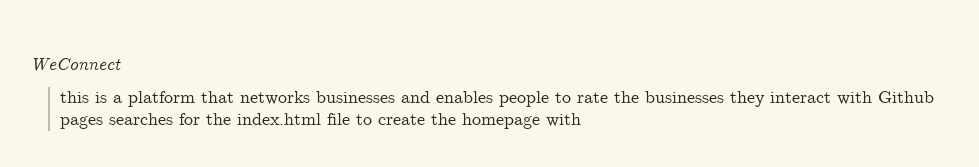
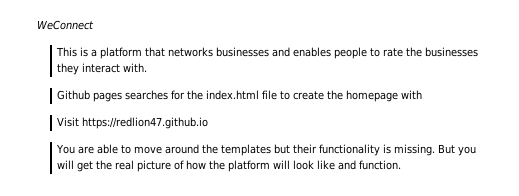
- this is a platform that networks businesses and enables people to rate the businesses they interact with Github pages searches for the index.html file to create the homepage with
+ This is a platform that networks businesses and enables people to rate the businesses they interact with.
+ Github pages searches for the index.html file to create the homepage with
+ Visit https://redlion47.github.io
+ You are able to move around the templates but their functionality is missing. But you will get the real picture of how the platform will look like and function.

